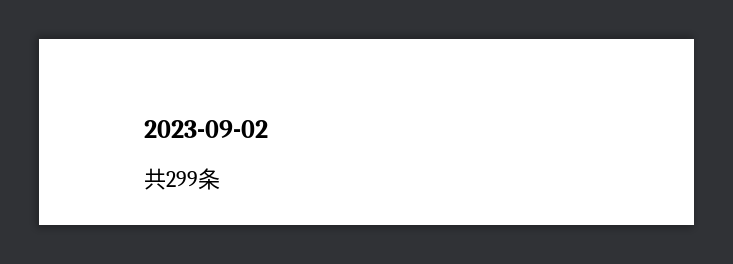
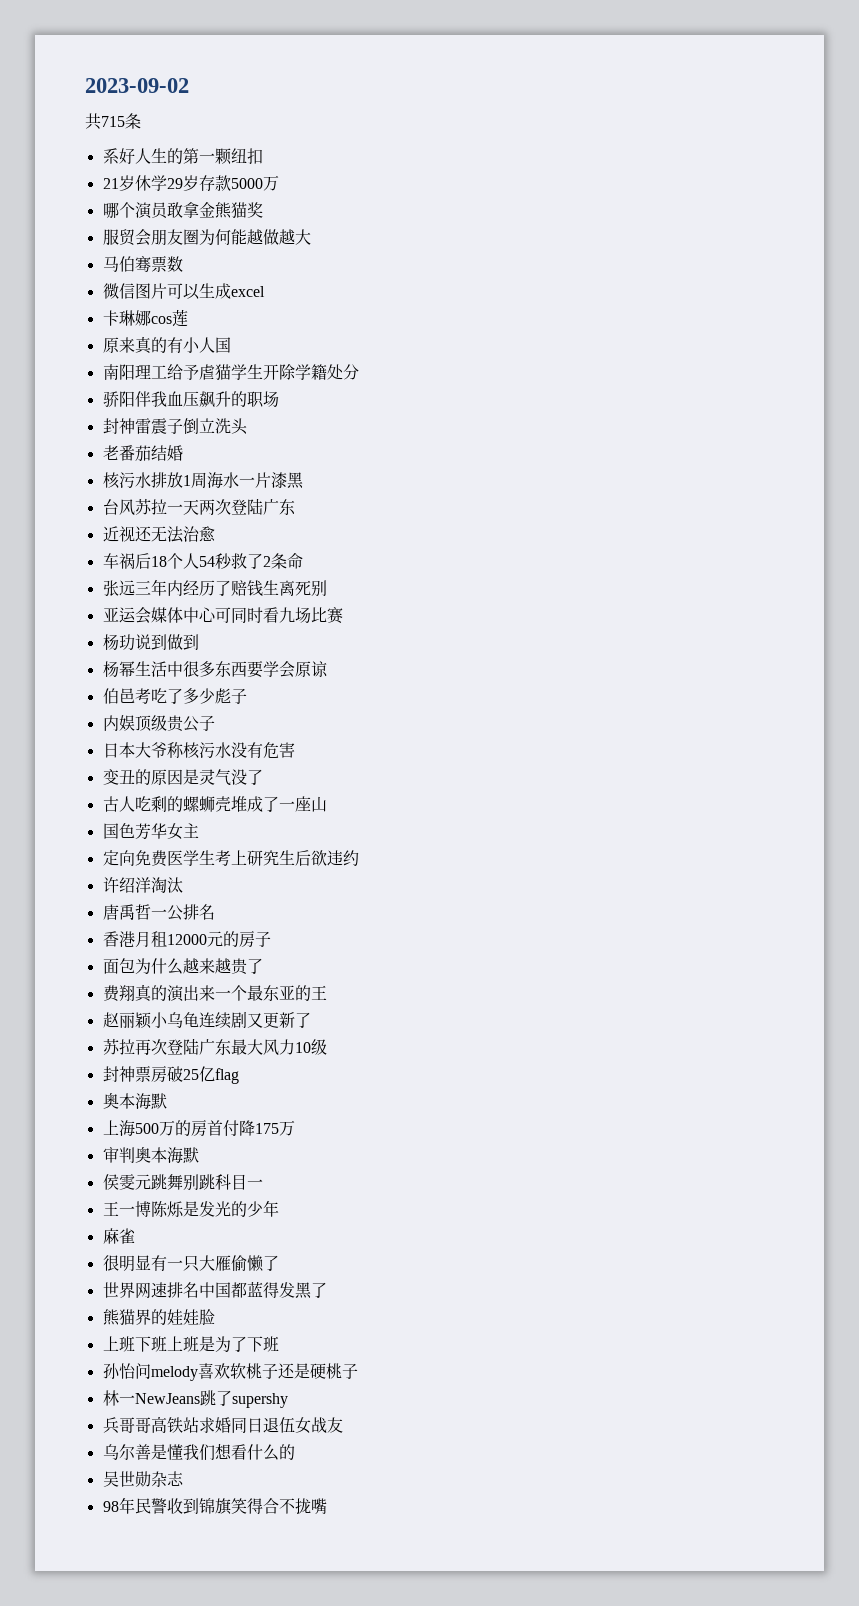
- 共299条
+ 共715条
+ 系好人生的第一颗纽扣
+ 21岁休学29岁存款5000万
+ 哪个演员敢拿金熊猫奖
+ 服贸会朋友圈为何能越做越大
+ 马伯骞票数
+ 微信图片可以生成excel
+ 卡琳娜cos莲
+ 原来真的有小人国
+ 南阳理工给予虐猫学生开除学籍处分
+ 骄阳伴我血压飙升的职场
+ 封神雷震子倒立洗头
+ 老番茄结婚
+ 核污水排放1周海水一片漆黑
+ 台风苏拉一天两次登陆广东
+ 近视还无法治愈
+ 车祸后18个人54秒救了2条命
+ 张远三年内经历了赔钱生离死别
+ 亚运会媒体中心可同时看九场比赛
+ 杨玏说到做到
+ 杨幂生活中很多东西要学会原谅
+ 伯邑考吃了多少彪子
+ 内娱顶级贵公子
+ 日本大爷称核污水没有危害
+ 变丑的原因是灵气没了
+ 古人吃剩的螺蛳壳堆成了一座山
+ 国色芳华女主
+ 定向免费医学生考上研究生后欲违约
+ 许绍洋淘汰
+ 唐禹哲一公排名
+ 香港月租12000元的房子
+ 面包为什么越来越贵了
+ 费翔真的演出来一个最东亚的王
+ 赵丽颖小乌龟连续剧又更新了
+ 苏拉再次登陆广东最大风力10级
+ 封神票房破25亿flag
+ 奥本海默
+ 上海500万的房首付降175万
+ 审判奥本海默
+ 侯雯元跳舞别跳科目一
+ 王一博陈烁是发光的少年
+ 麻雀
+ 很明显有一只大雁偷懒了
+ 世界网速排名中国都蓝得发黑了
+ 熊猫界的娃娃脸
+ 上班下班上班是为了下班
+ 孙怡问melody喜欢软桃子还是硬桃子
+ 林一NewJeans跳了supershy
+ 兵哥哥高铁站求婚同日退伍女战友
+ 乌尔善是懂我们想看什么的
+ 吴世勋杂志
+ 98年民警收到锦旗笑得合不拢嘴

